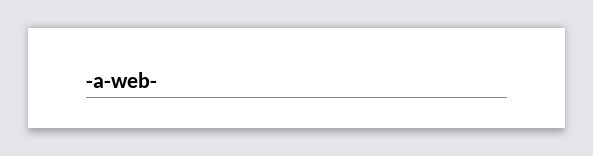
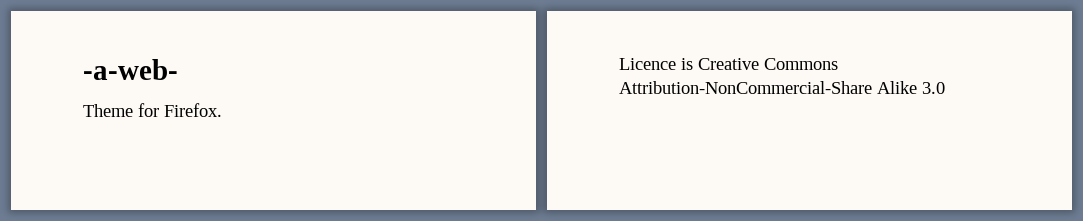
+ Theme for Firefox.
+ Licence is Creative Commons Attribution-NonCommercial-Share Alike 3.0

